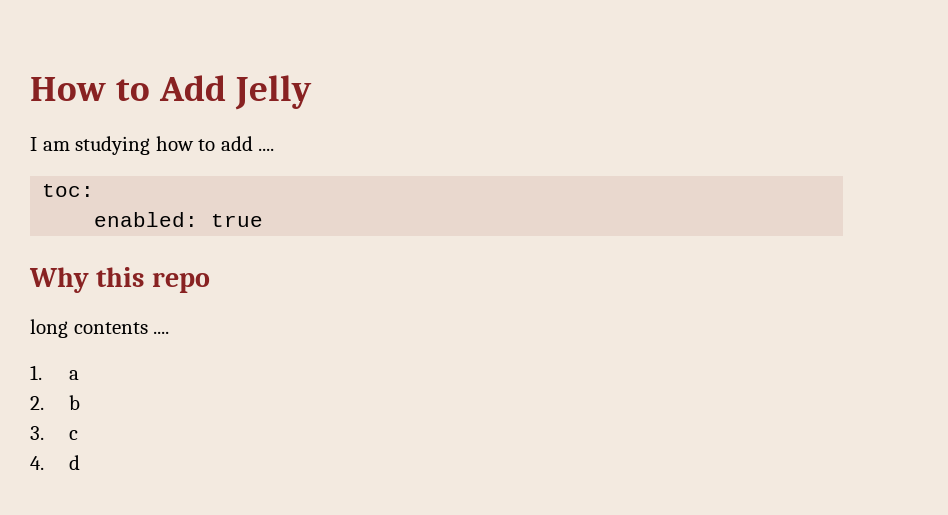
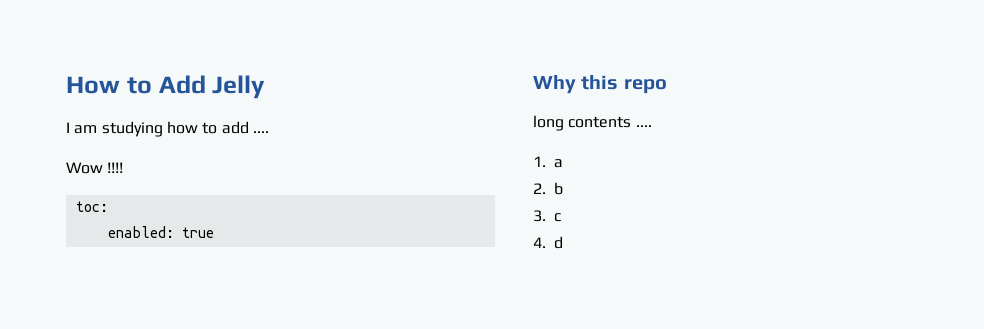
+ Wow !!!!

